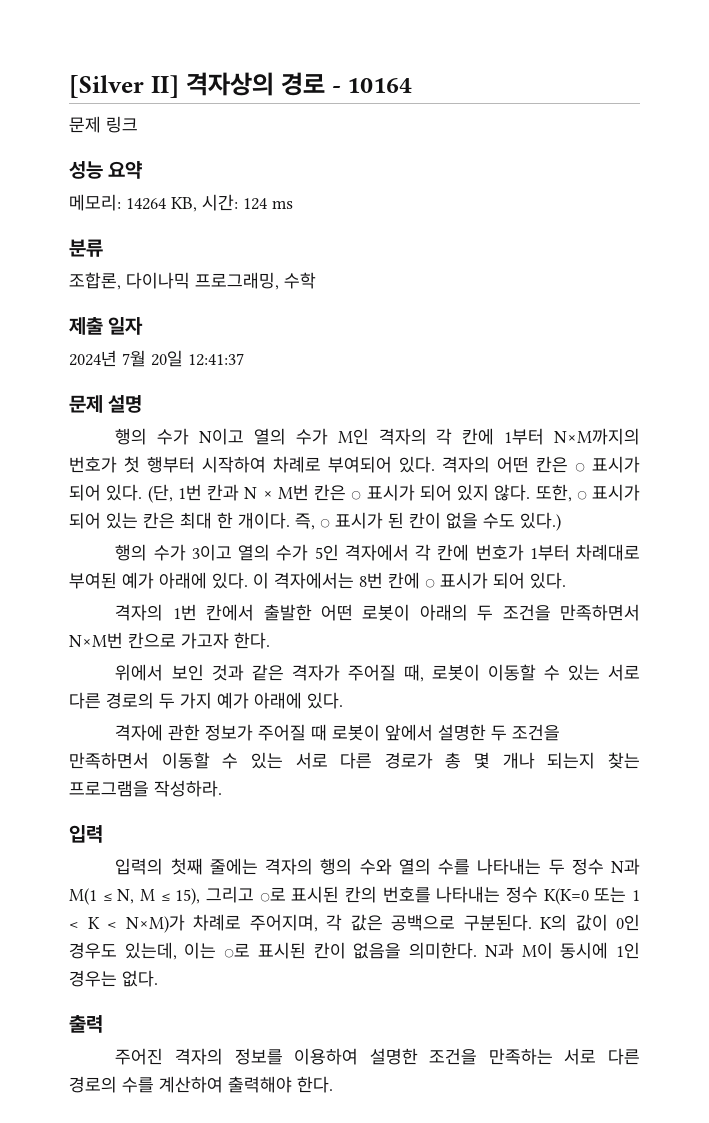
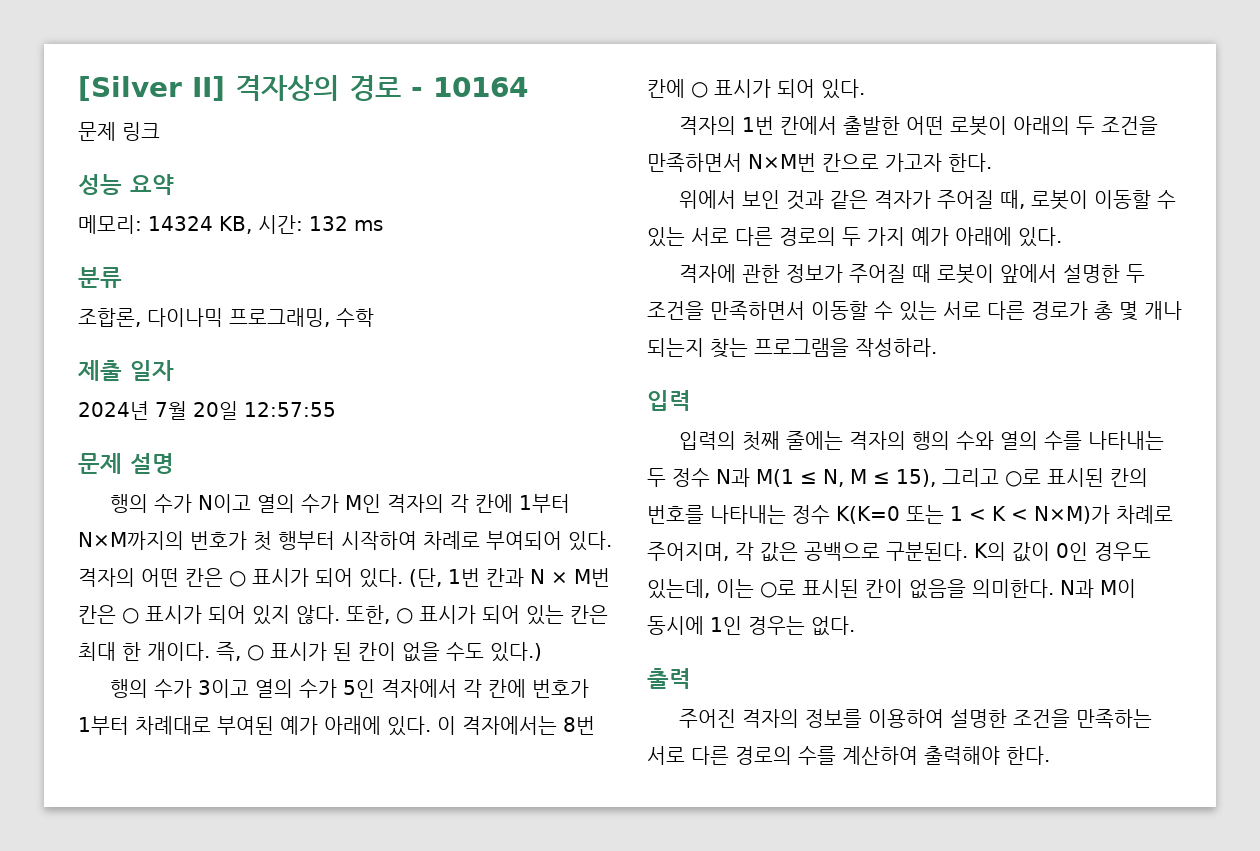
- 메모리: 14264 KB, 시간: 124 ms
+ 메모리: 14324 KB, 시간: 132 ms
- 2024년 7월 20일 12:41:37
+ 2024년 7월 20일 12:57:55

